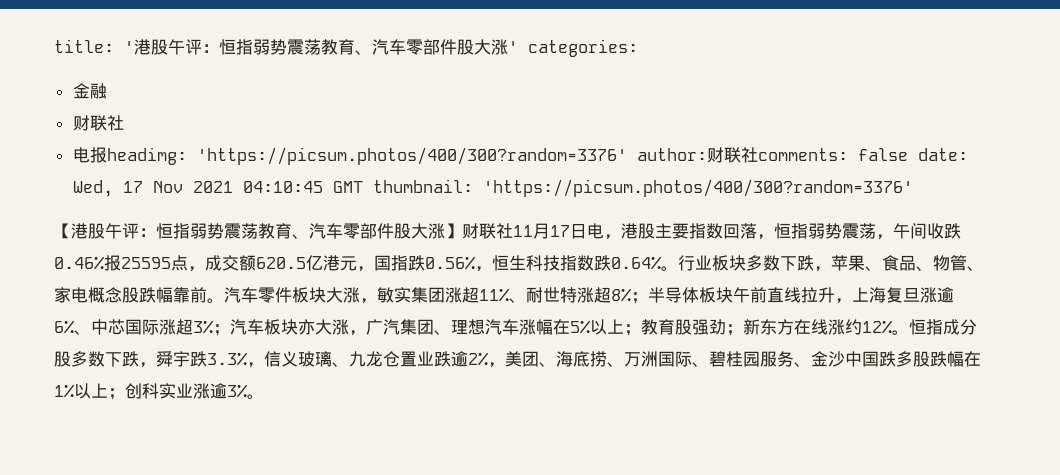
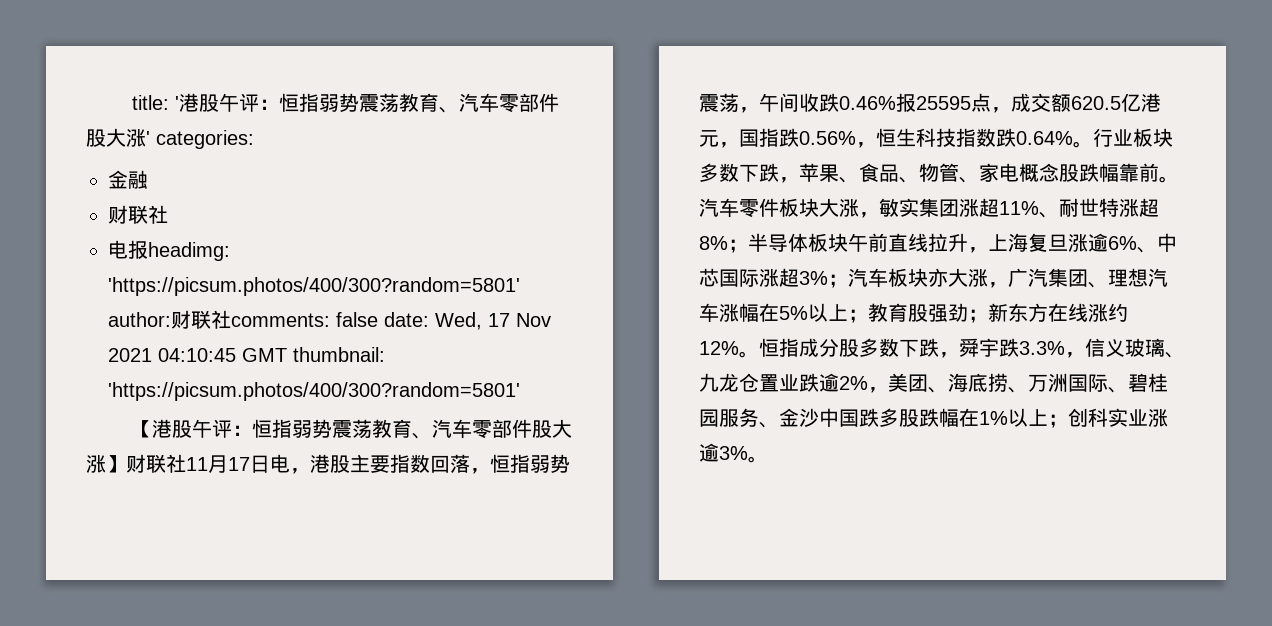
- 电报headimg: 'https://picsum.photos/400/300?random=3376' author:财联社comments: false date: Wed, 17 Nov 2021 04:10:45 GMT thumbnail: 'https://picsum.photos/400/300?random=3376'
+ 电报headimg: 'https://picsum.photos/400/300?random=5801' author:财联社comments: false date: Wed, 17 Nov 2021 04:10:45 GMT thumbnail: 'https://picsum.photos/400/300?random=5801'

